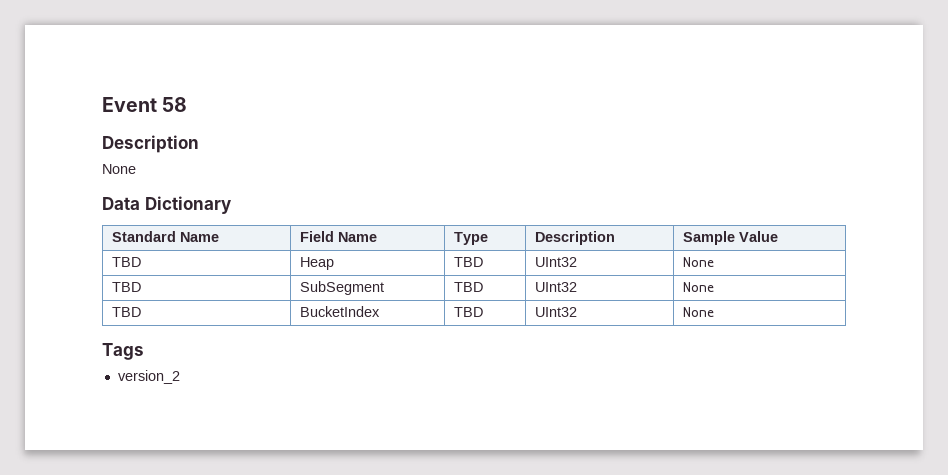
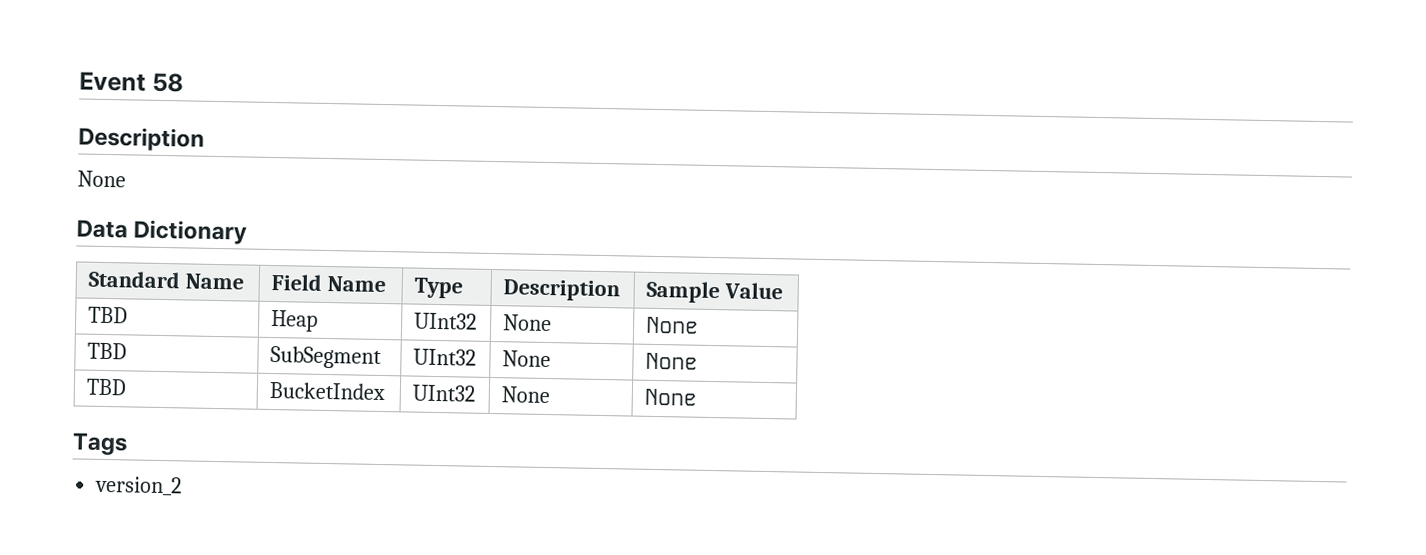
- TBD | Heap | TBD | UInt32 | None
+ TBD | Heap | UInt32 | None | None
- TBD | SubSegment | TBD | UInt32 | None
+ TBD | SubSegment | UInt32 | None | None
- TBD | BucketIndex | TBD | UInt32 | None
+ TBD | BucketIndex | UInt32 | None | None

